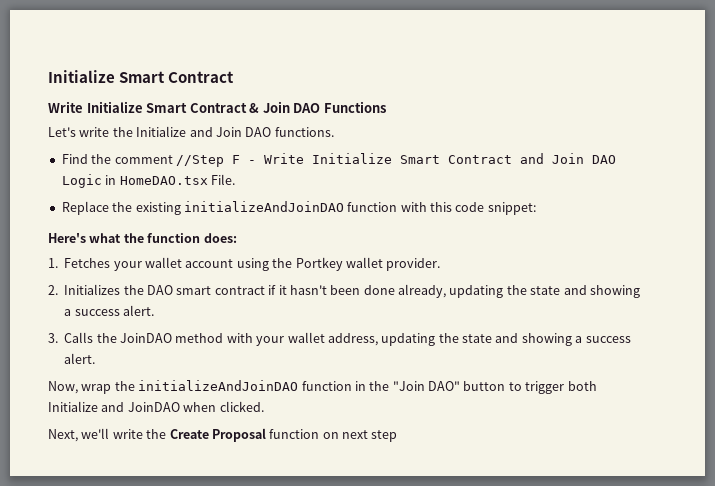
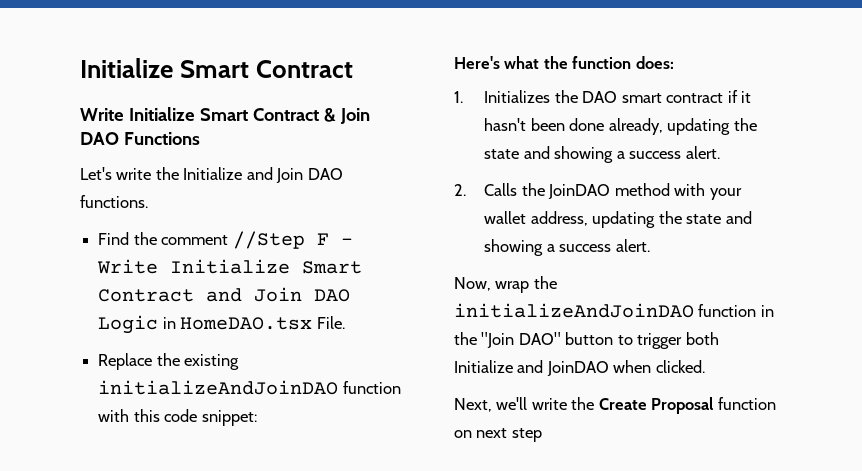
- 1. Fetches your wallet account using the Portkey wallet provider.
- 2. Initializes the DAO smart contract if it hasn't been done already, updating the state and showing a success alert.
+ 1. Initializes the DAO smart contract if it hasn't been done already, updating the state and showing a success alert.
- 3. Calls the JoinDAO method with your wallet address, updating the state and showing a success alert.
+ 2. Calls the JoinDAO method with your wallet address, updating the state and showing a success alert.

